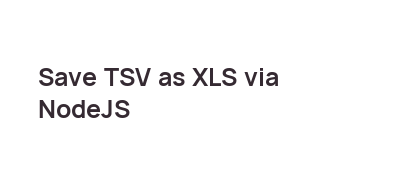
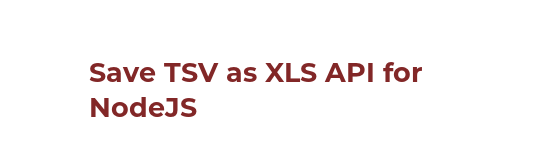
- Save TSV as XLS via NodeJS
+ Save TSV as XLS API for NodeJS

